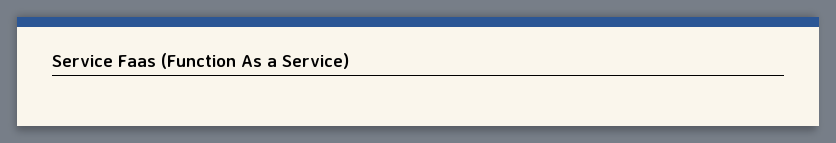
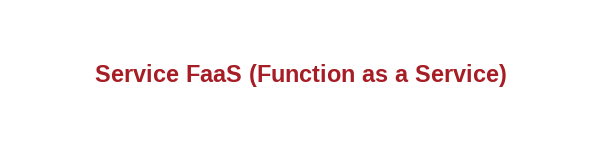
- Service Faas (Function As a Service)
+ Service FaaS (Function as a Service)

